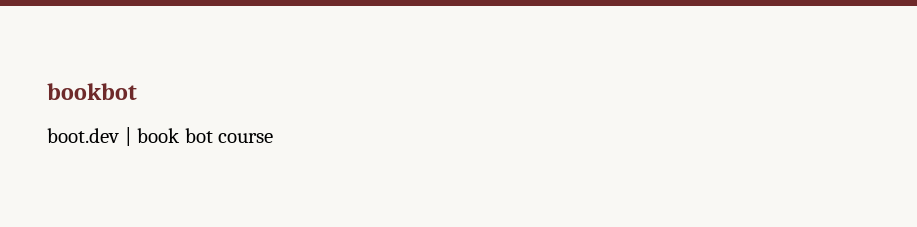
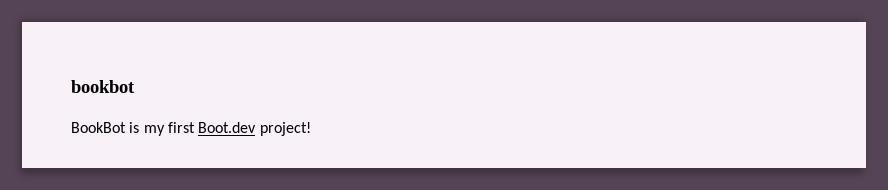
- boot.dev | book bot course
+ BookBot is my first Boot.dev project!

